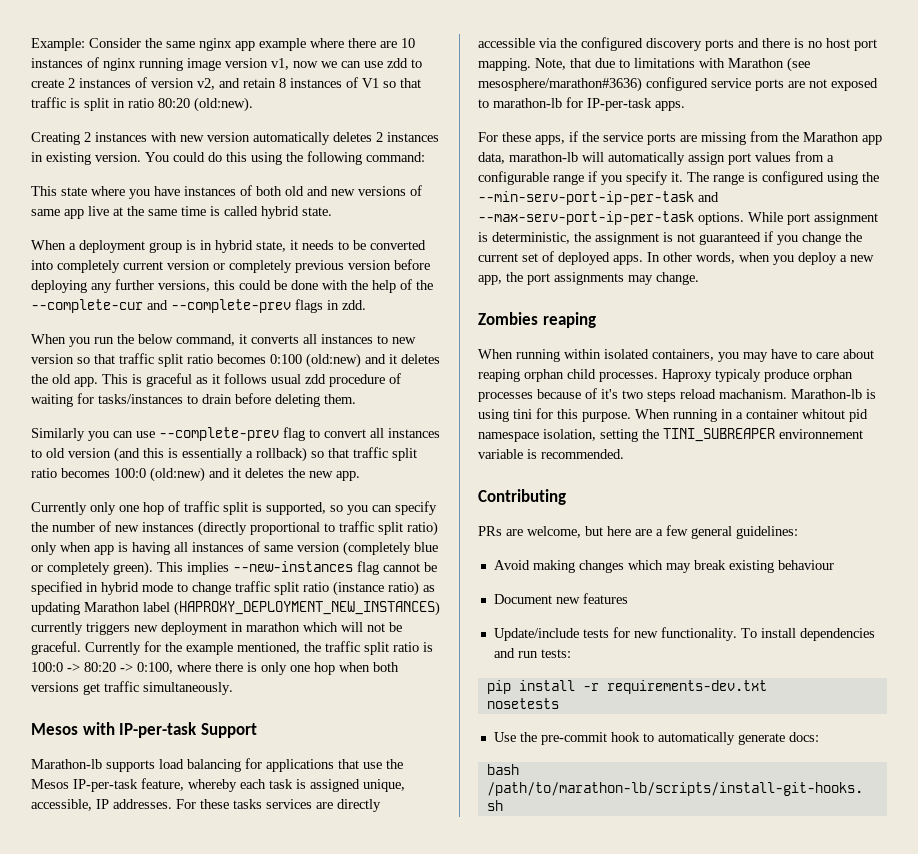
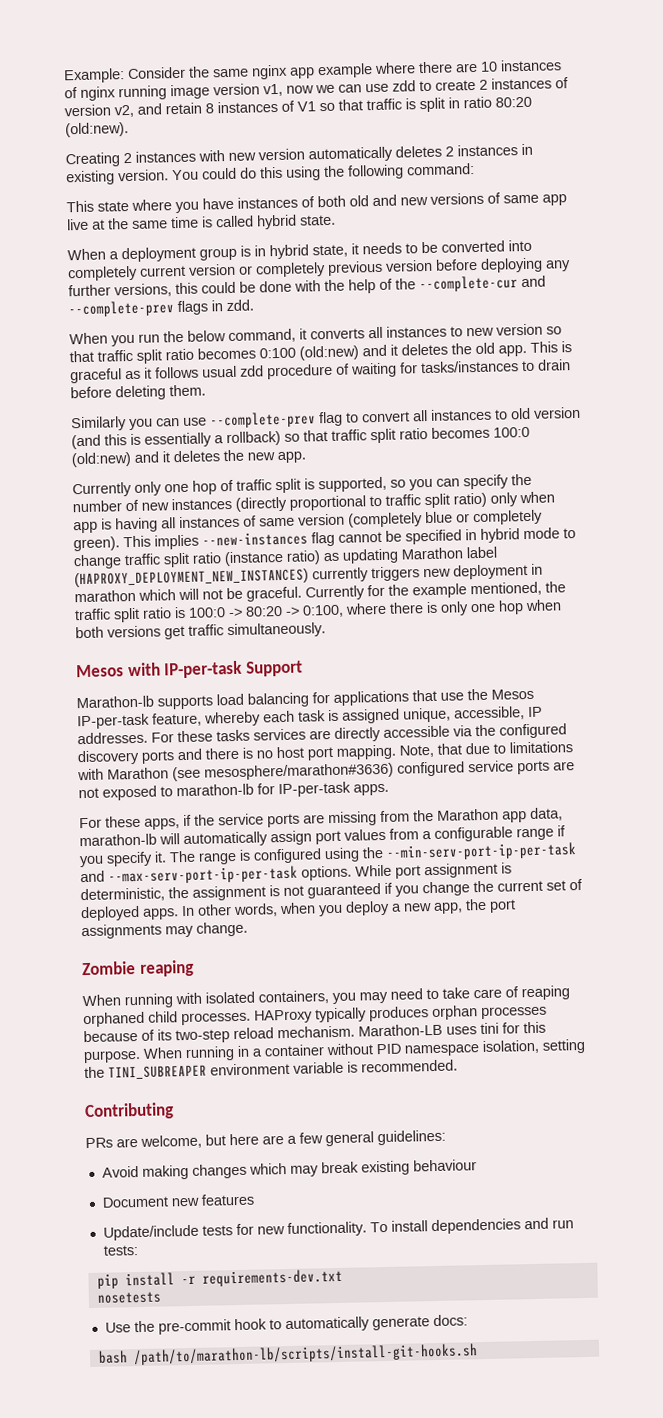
- Zombies reaping
+ Zombie reaping
- When running within isolated containers, you may have to care about reaping orphan child processes. Haproxy typicaly produce orphan processes because of it's two steps reload machanism. Marathon-lb is using tini for this purpose.
+ When running with isolated containers, you may need to take care of reaping orphaned child processes. HAProxy typically produces orphan processes because of its two-step reload mechanism. Marathon-LB uses tini for this purpose.
- When running in a container whitout pid namespace isolation, setting the TINI_SUBREAPER environnement variable is recommended.
+ When running in a container without PID namespace isolation, setting the TINI_SUBREAPER environment variable is recommended.

